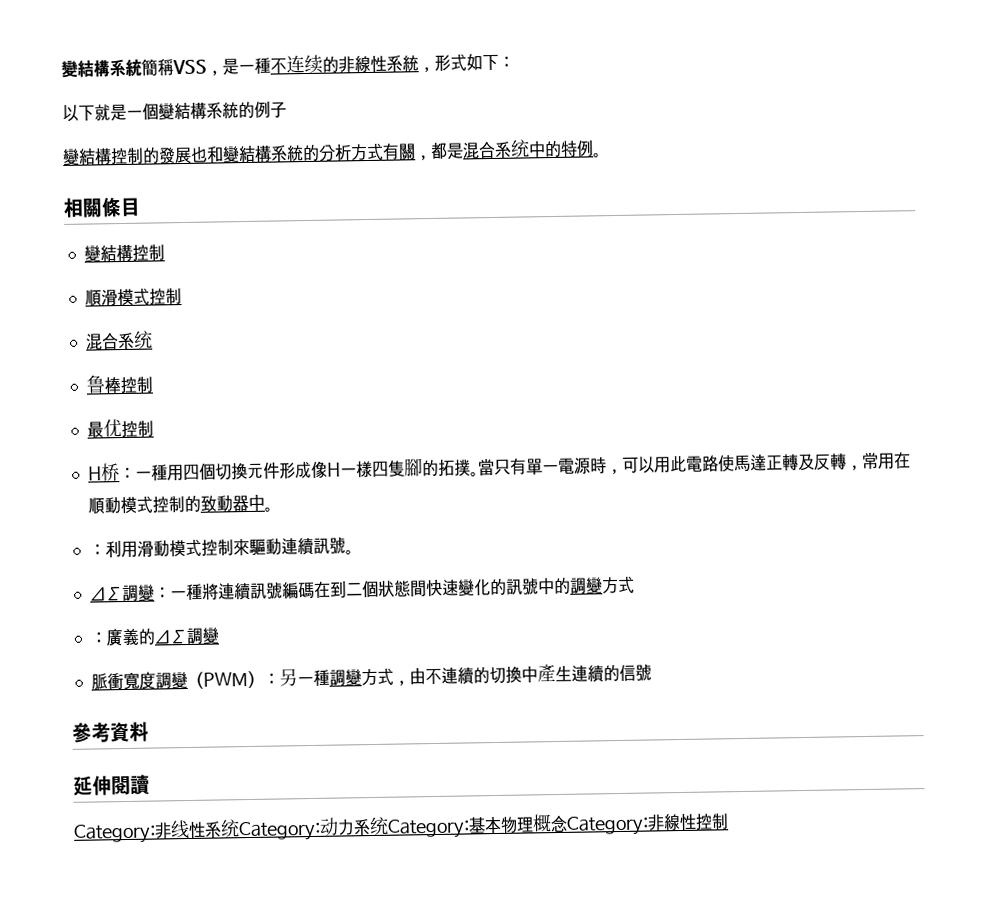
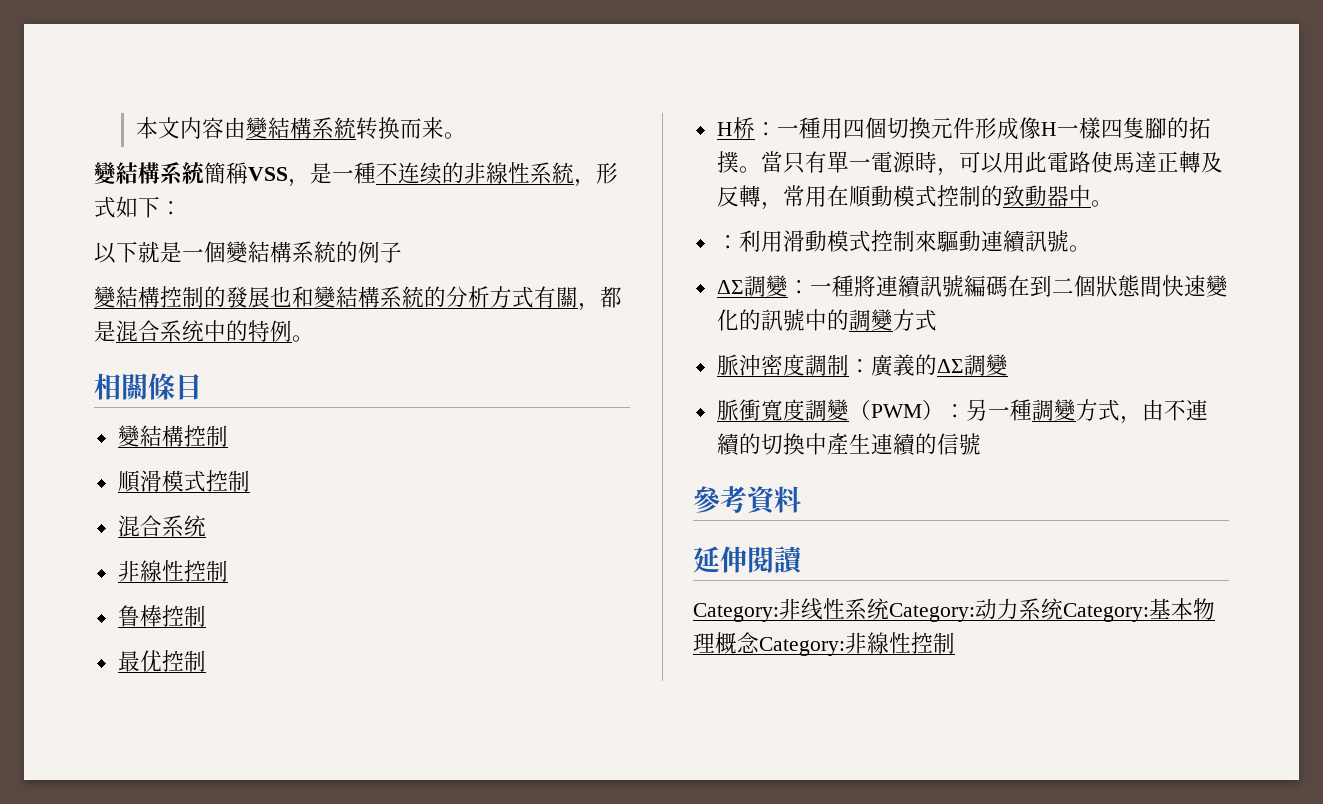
+ 本文内容由變結構系統转换而来。
  順滑模式控制
  混合系统
+ 非線性控制
- ：廣義的ΔΣ調變
+ 脈沖密度調制：廣義的ΔΣ調變

